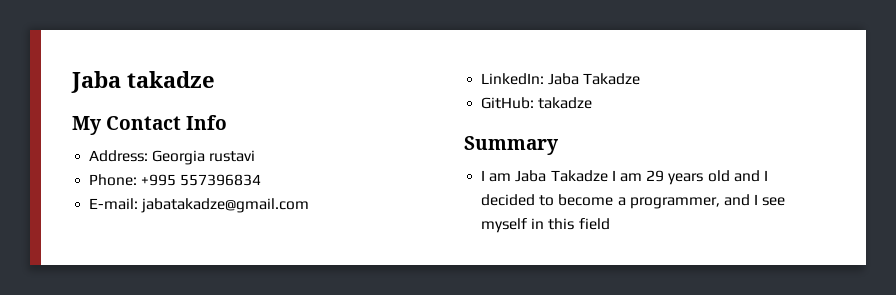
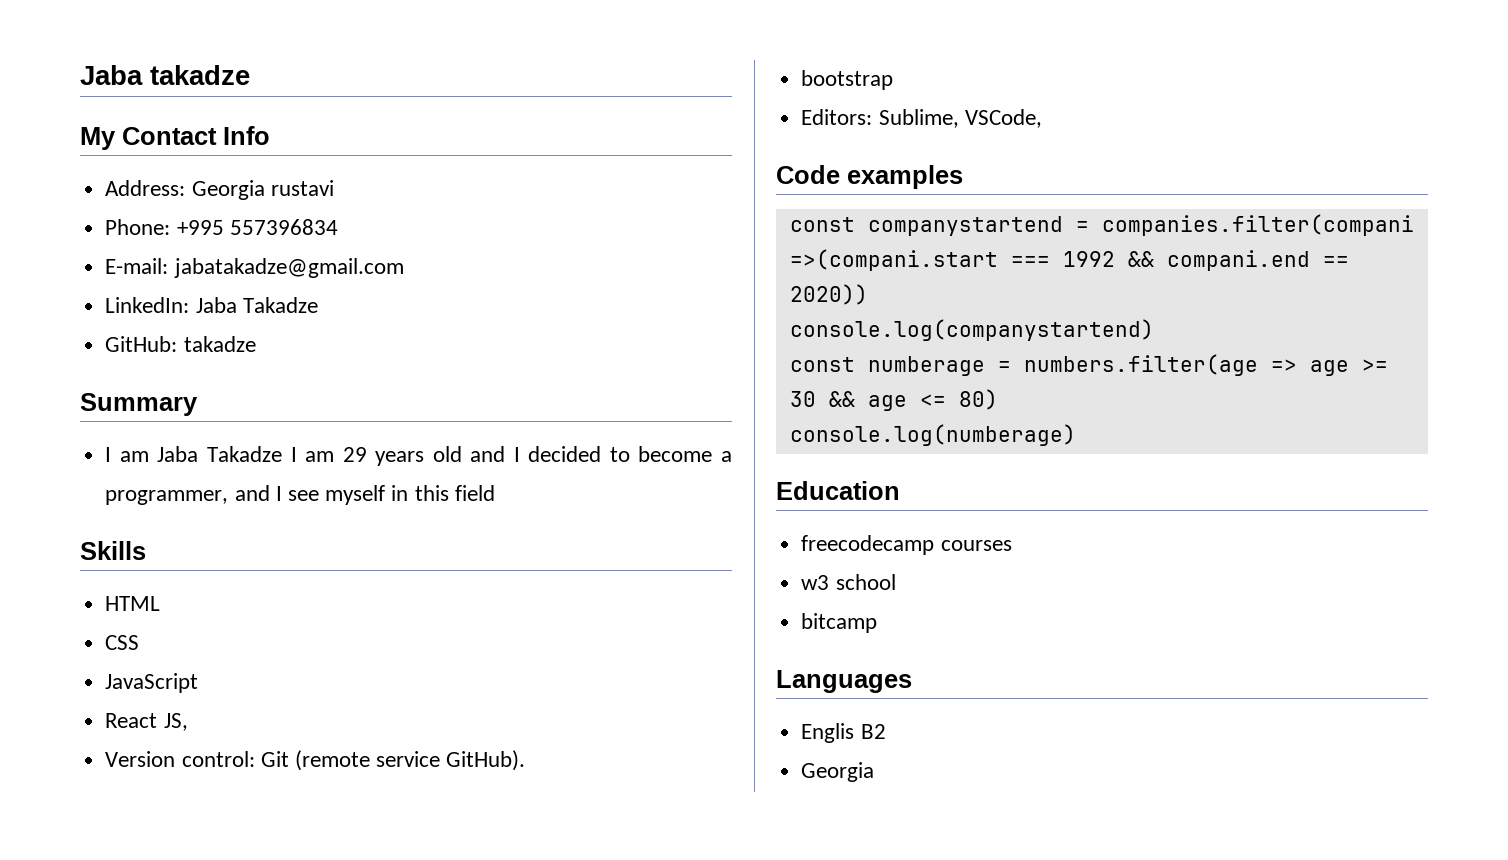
+ Skills
+ HTML
+ CSS
+ JavaScript
+ React JS,
+ Version control: Git (remote service GitHub).
+ bootstrap
+ Editors: Sublime, VSCode,
+ Code examples
+ const companystartend = companies.filter(compani =>(compani.start === 1992 && compani.end == 2020))
+ console.log(companystartend)
+ const numberage = numbers.filter(age => age >= 30 && age <= 80)
+ console.log(numberage)
+ Education
+ freecodecamp courses
+ w3 school
+ bitcamp
+ Languages
+ Englis B2
+ Georgia

